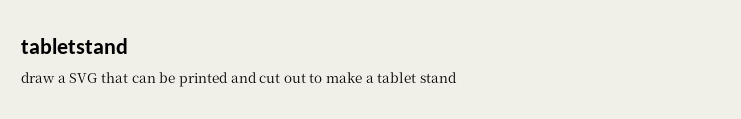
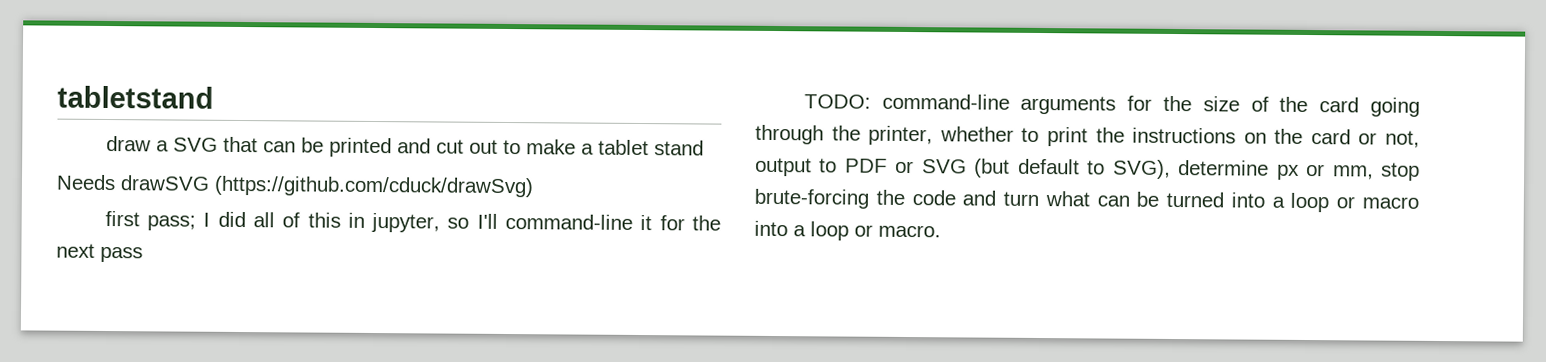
+ Needs drawSVG (https://github.com/cduck/drawSvg)
+ first pass; I did all of this in jupyter, so I'll command-line it for the next pass
+ TODO: command-line arguments for the size of the card going through the printer, whether to print the instructions on the card or not, output to PDF or SVG (but default to SVG), determine px or mm, stop brute-forcing the code and turn what can be turned into a loop or macro into a loop or macro.

